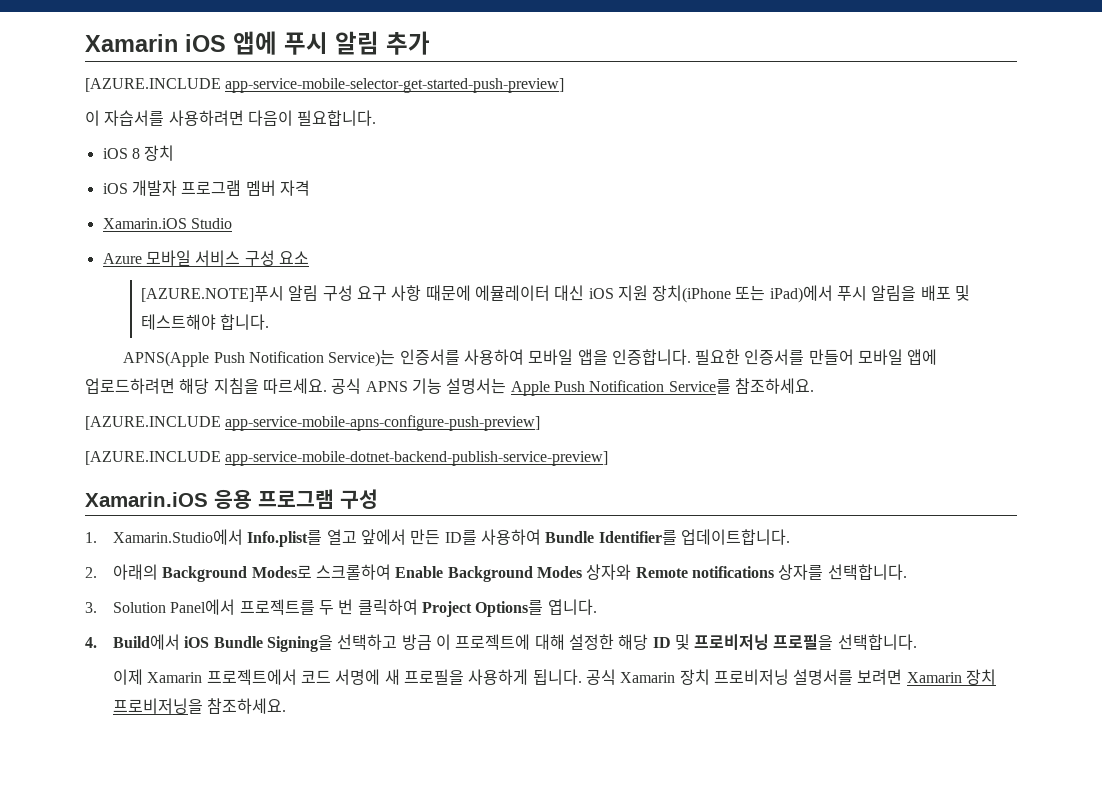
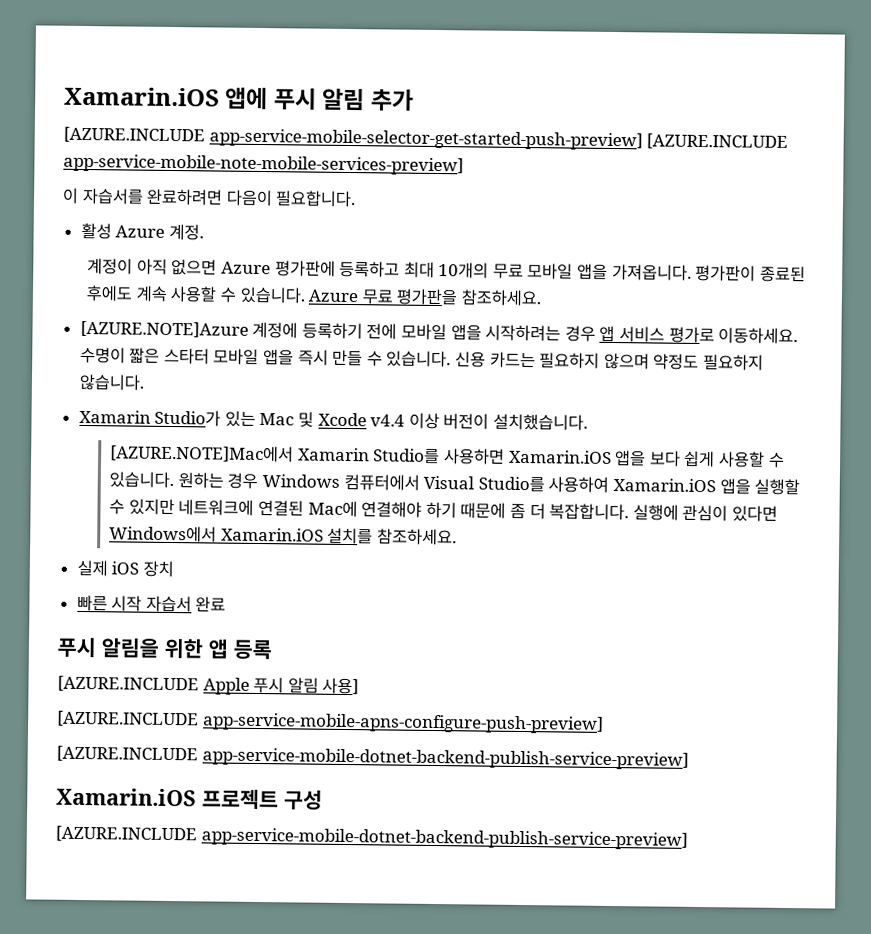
- Xamarin iOS 앱에 푸시 알림 추가
+ Xamarin.iOS 앱에 푸시 알림 추가
- [AZURE.INCLUDE app-service-mobile-selector-get-started-push-preview]
+ [AZURE.INCLUDE app-service-mobile-selector-get-started-push-preview] [AZURE.INCLUDE app-service-mobile-note-mobile-services-preview]
- 이 자습서를 사용하려면 다음이 필요합니다.
+ 이 자습서를 완료하려면 다음이 필요합니다.
- iOS 8 장치
- iOS 개발자 프로그램 멤버 자격
- Xamarin.iOS Studio
- Azure 모바일 서비스 구성 요소
- [AZURE.NOTE]푸시 알림 구성 요구 사항 때문에 에뮬레이터 대신 iOS 지원 장치(iPhone 또는 iPad)에서 푸시 알림을 배포 및 테스트해야 합니다.
- APNS(Apple Push Notification Service)는 인증서를 사용하여 모바일 앱을 인증합니다. 필요한 인증서를 만들어 모바일 앱에 업로드하려면 해당 지침을 따르세요. 공식 APNS 기능 설명서는 Apple Push Notification Service를 참조하세요.
+ 활성 Azure 계정.
+ 계정이 아직 없으면 Azure 평가판에 등록하고 최대 10개의 무료 모바일 앱을 가져옵니다. 평가판이 종료된 후에도 계속 사용할 수 있습니다. Azure 무료 평가판을 참조하세요.
+ [AZURE.NOTE]Azure 계정에 등록하기 전에 모바일 앱을 시작하려는 경우 앱 서비스 평가로 이동하세요. 수명이 짧은 스타터 모바일 앱을 즉시 만들 수 있습니다. 신용 카드는 필요하지 않으며 약정도 필요하지 않습니다.
+ Xamarin Studio가 있는 Mac 및 Xcode v4.4 이상 버전이 설치했습니다.
+ [AZURE.NOTE]Mac에서 Xamarin Studio를 사용하면 Xamarin.iOS 앱을 보다 쉽게 사용할 수 있습니다. 원하는 경우 Windows 컴퓨터에서 Visual Studio를 사용하여 Xamarin.iOS 앱을 실행할 수 있지만 네트워크에 연결된 Mac에 연결해야 하기 때문에 좀 더 복잡합니다. 실행에 관심이 있다면 Windows에서 Xamarin.iOS 설치를 참조하세요.
+ 실제 iOS 장치
+ 빠른 시작 자습서 완료
+ 푸시 알림을 위한 앱 등록
+ [AZURE.INCLUDE Apple 푸시 알림 사용]
- Xamarin.iOS 응용 프로그램 구성
- 1. Xamarin.Studio에서 Info.plist를 열고 앞에서 만든 ID를 사용하여 Bundle Identifier를 업데이트합니다.
- 2. 아래의 Background Modes로 스크롤하여 Enable Background Modes 상자와 Remote notifications 상자를 선택합니다.
- 3. Solution Panel에서 프로젝트를 두 번 클릭하여 Project Options를 엽니다.
- 4. Build에서 iOS Bundle Signing을 선택하고 방금 이 프로젝트에 대해 설정한 해당 ID 및 프로비저닝 프로필을 선택합니다.
- 이제 Xamarin 프로젝트에서 코드 서명에 새 프로필을 사용하게 됩니다. 공식 Xamarin 장치 프로비저닝 설명서를 보려면 Xamarin 장치 프로비저닝을 참조하세요.
+ Xamarin.iOS 프로젝트 구성
+ [AZURE.INCLUDE app-service-mobile-dotnet-backend-publish-service-preview]

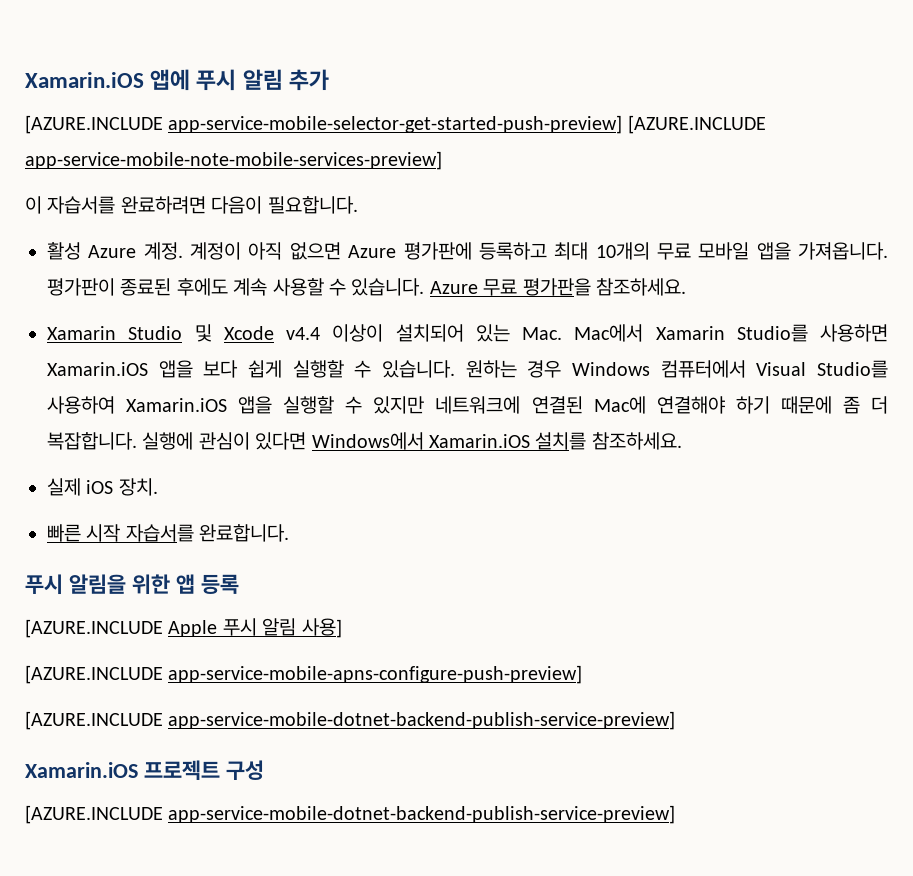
- 활성 Azure 계정.
- 계정이 아직 없으면 Azure 평가판에 등록하고 최대 10개의 무료 모바일 앱을 가져옵니다.
+ 활성 Azure 계정. 계정이 아직 없으면 Azure 평가판에 등록하고 최대 10개의 무료 모바일 앱을 가져옵니다.
- [AZURE.NOTE]Azure 계정에 등록하기 전에 모바일 앱을 시작하려는 경우 앱 서비스 평가로 이동하세요. 수명이 짧은 스타터 모바일 앱을 즉시 만들 수 있습니다. 신용 카드는 필요하지 않으며 약정도 필요하지 않습니다.
- Xamarin Studio가 있는 Mac 및 Xcode v4.4 이상 버전이 설치했습니다.
- [AZURE.NOTE]Mac에서 Xamarin Studio를 사용하면 Xamarin.iOS 앱을 보다 쉽게 사용할 수 있습니다.
+ Xamarin Studio 및 Xcode v4.4 이상이 설치되어 있는 Mac. Mac에서 Xamarin Studio를 사용하면 Xamarin.iOS 앱을 보다 쉽게 실행할 수 있습니다.
- 실제 iOS 장치
+ 실제 iOS 장치.
- 빠른 시작 자습서 완료
+ 빠른 시작 자습서를 완료합니다.

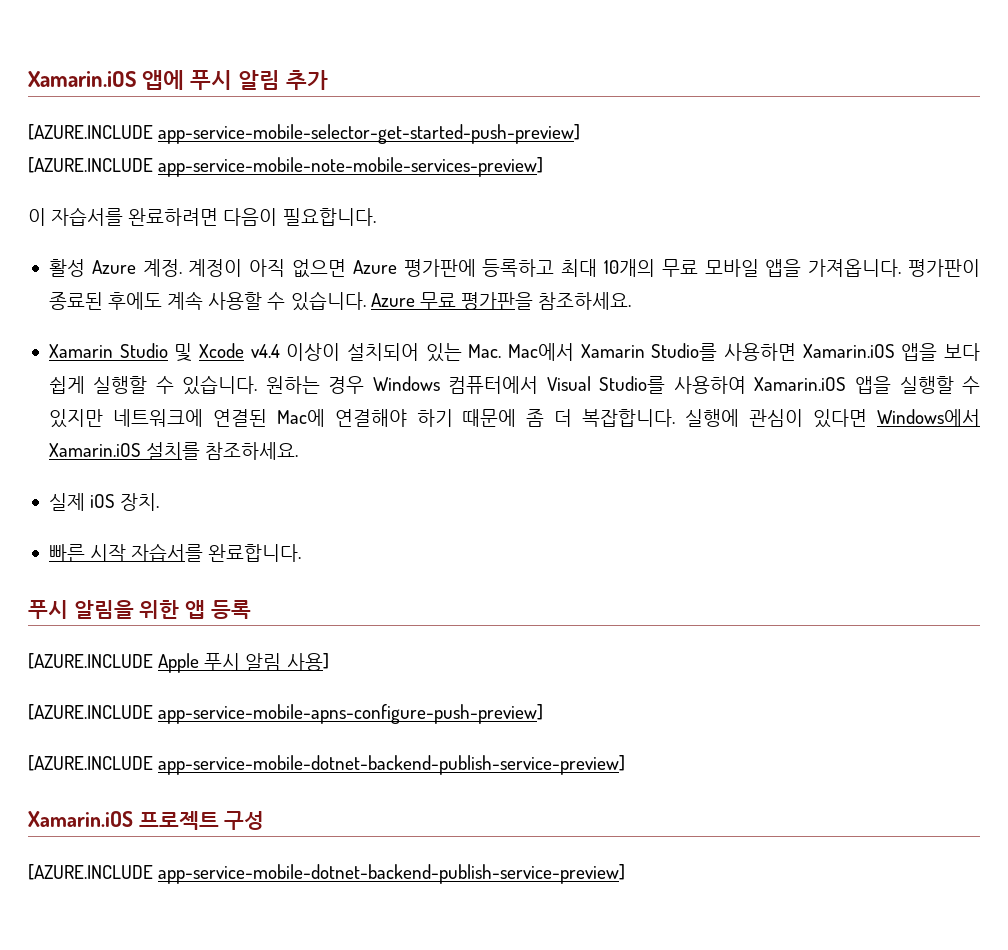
- [AZURE.INCLUDE app-service-mobile-selector-get-started-push-preview] [AZURE.INCLUDE app-service-mobile-note-mobile-services-preview]
+ [AZURE.INCLUDE app-service-mobile-selector-get-started-push-preview]
+ [AZURE.INCLUDE app-service-mobile-note-mobile-services-preview]

